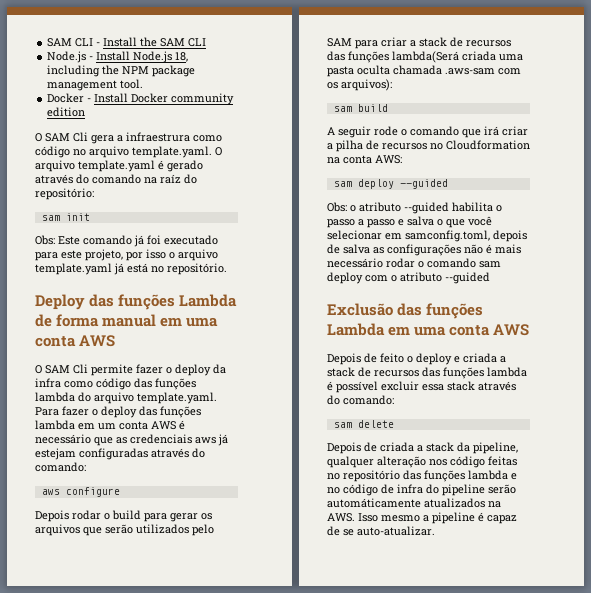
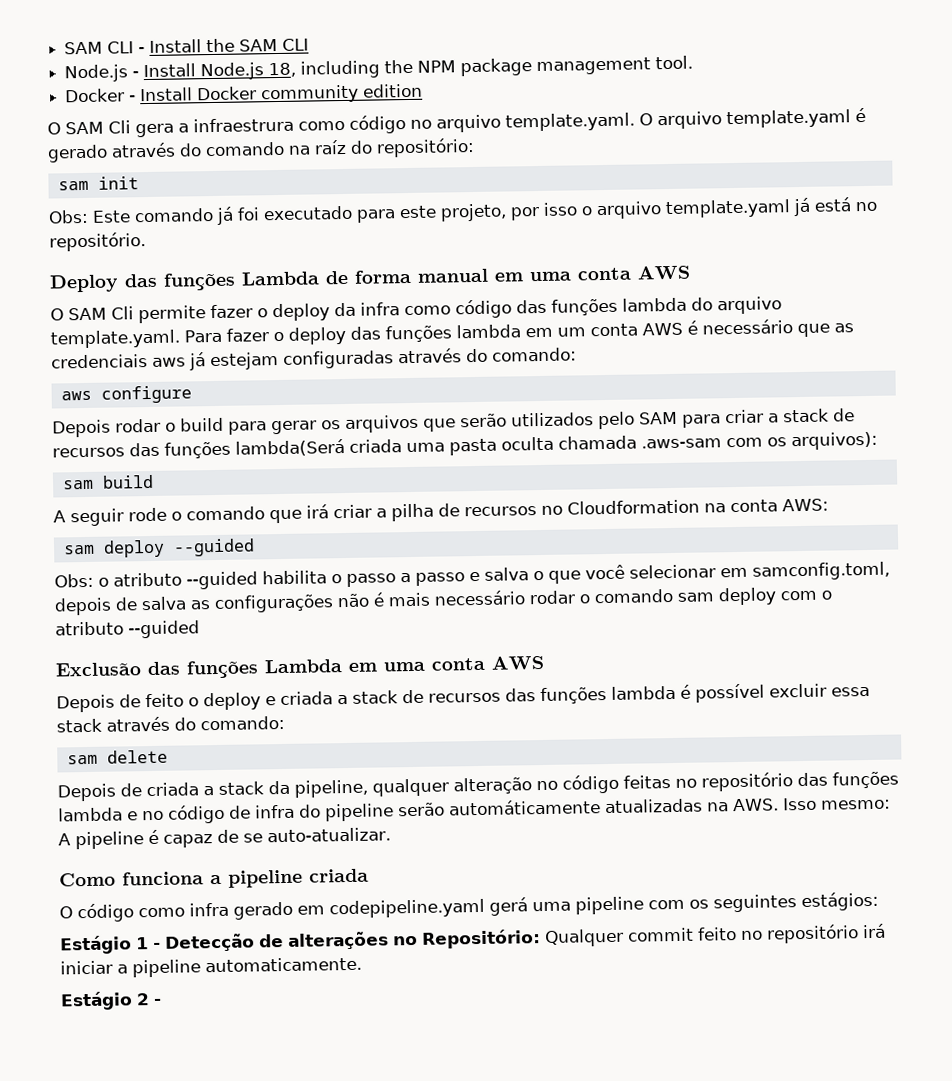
- Depois de criada a stack da pipeline, qualquer alteração nos código feitas no repositório das funções lambda e no código de infra do pipeline serão automáticamente atualizados na AWS. Isso mesmo a pipeline é capaz de se auto-atualizar.
+ Depois de criada a stack da pipeline, qualquer alteração no código feitas no repositório das funções lambda e no código de infra do pipeline serão automáticamente atualizadas na AWS. Isso mesmo: A pipeline é capaz de se auto-atualizar.
+ Como funciona a pipeline criada
+ O código como infra gerado em codepipeline.yaml gerá uma pipeline com os seguintes estágios:
+ Estágio 1 - Detecção de alterações no Repositório: Qualquer commit feito no repositório irá iniciar a pipeline automaticamente.
+ Estágio 2 -

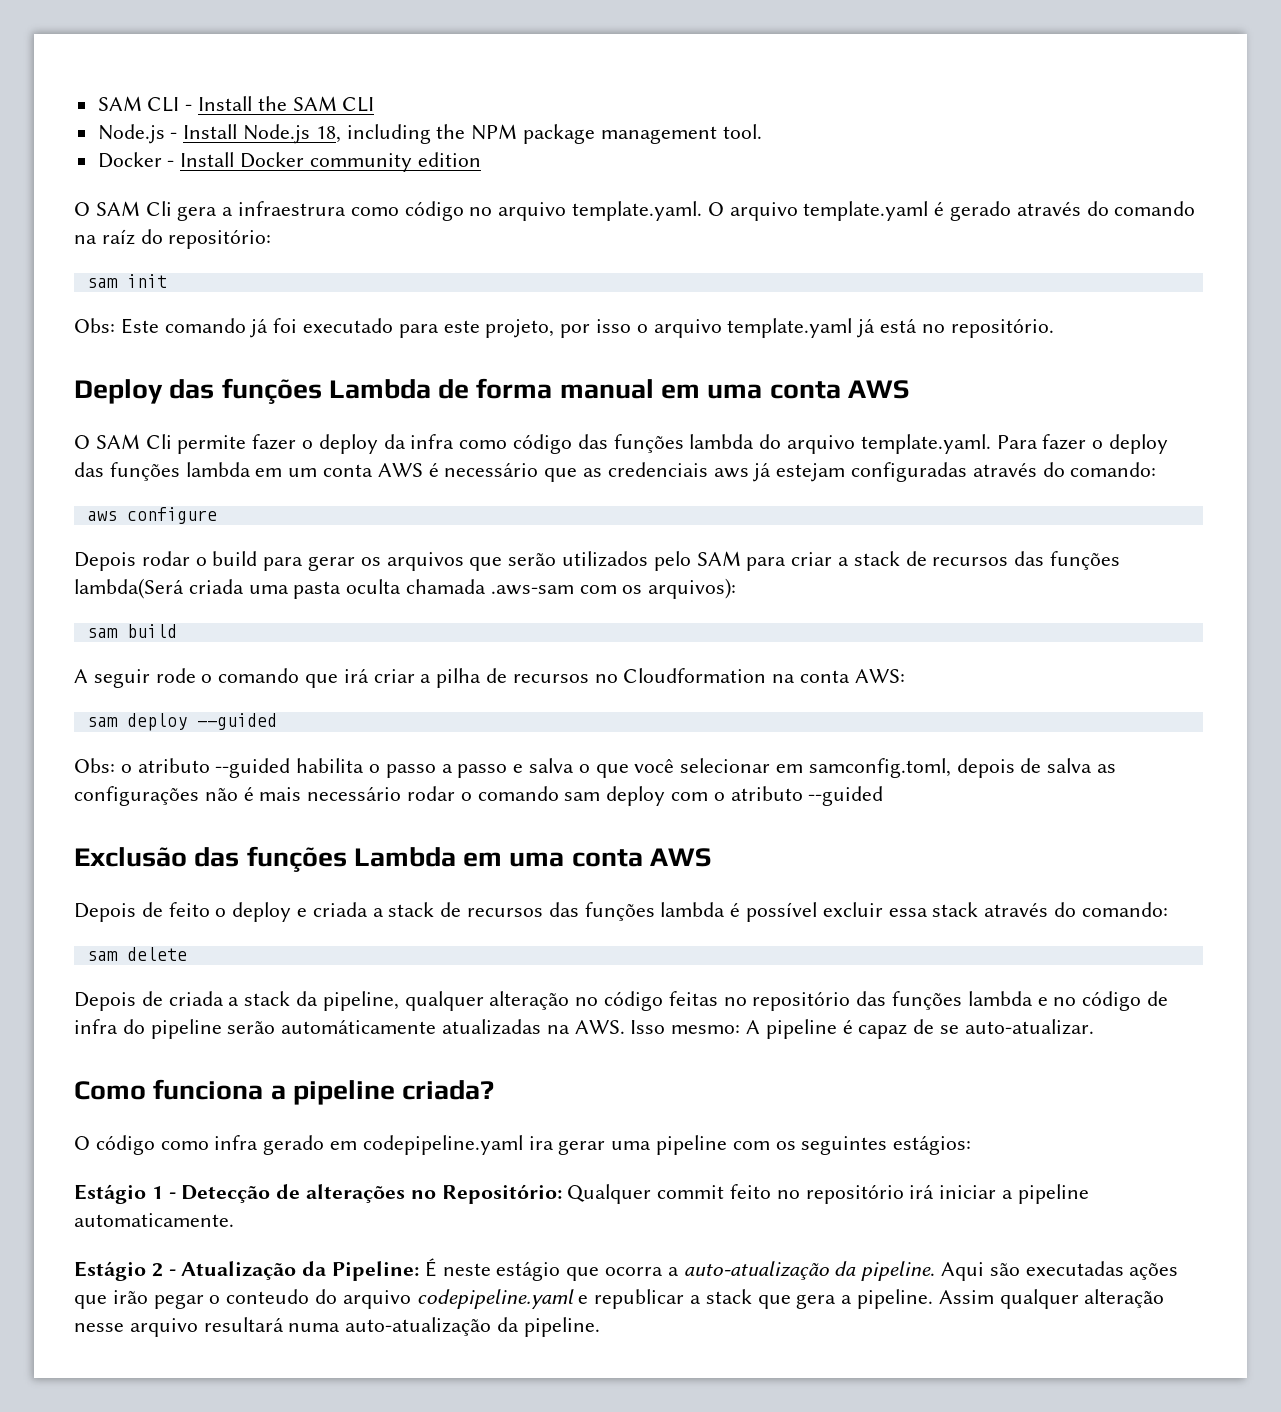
- Como funciona a pipeline criada
+ Como funciona a pipeline criada?
- O código como infra gerado em codepipeline.yaml gerá uma pipeline com os seguintes estágios:
+ O código como infra gerado em codepipeline.yaml ira gerar uma pipeline com os seguintes estágios:
- Estágio 2 -
+ Estágio 2 - Atualização da Pipeline: É neste estágio que ocorra a auto-atualização da pipeline. Aqui são executadas ações que irão pegar o conteudo do arquivo codepipeline.yaml e republicar a stack que gera a pipeline. Assim qualquer alteração nesse arquivo resultará numa auto-atualização da pipeline.

